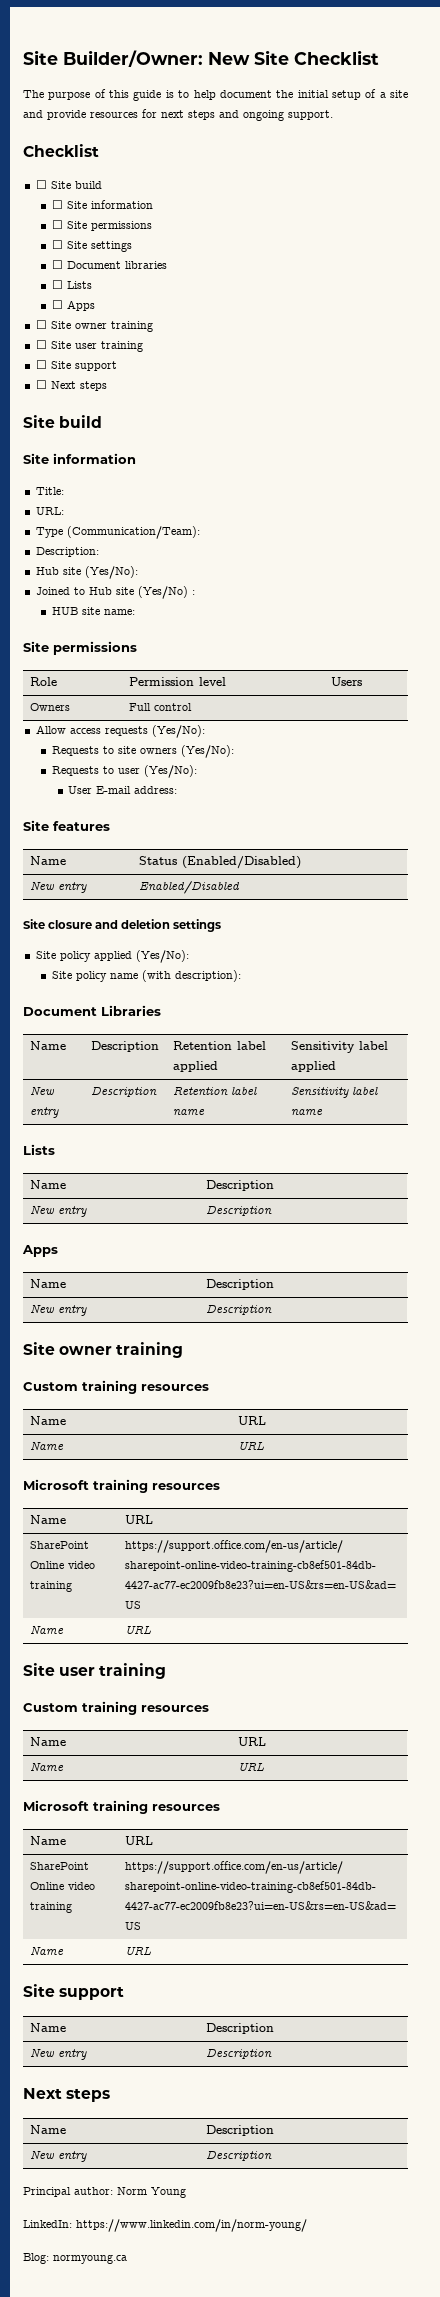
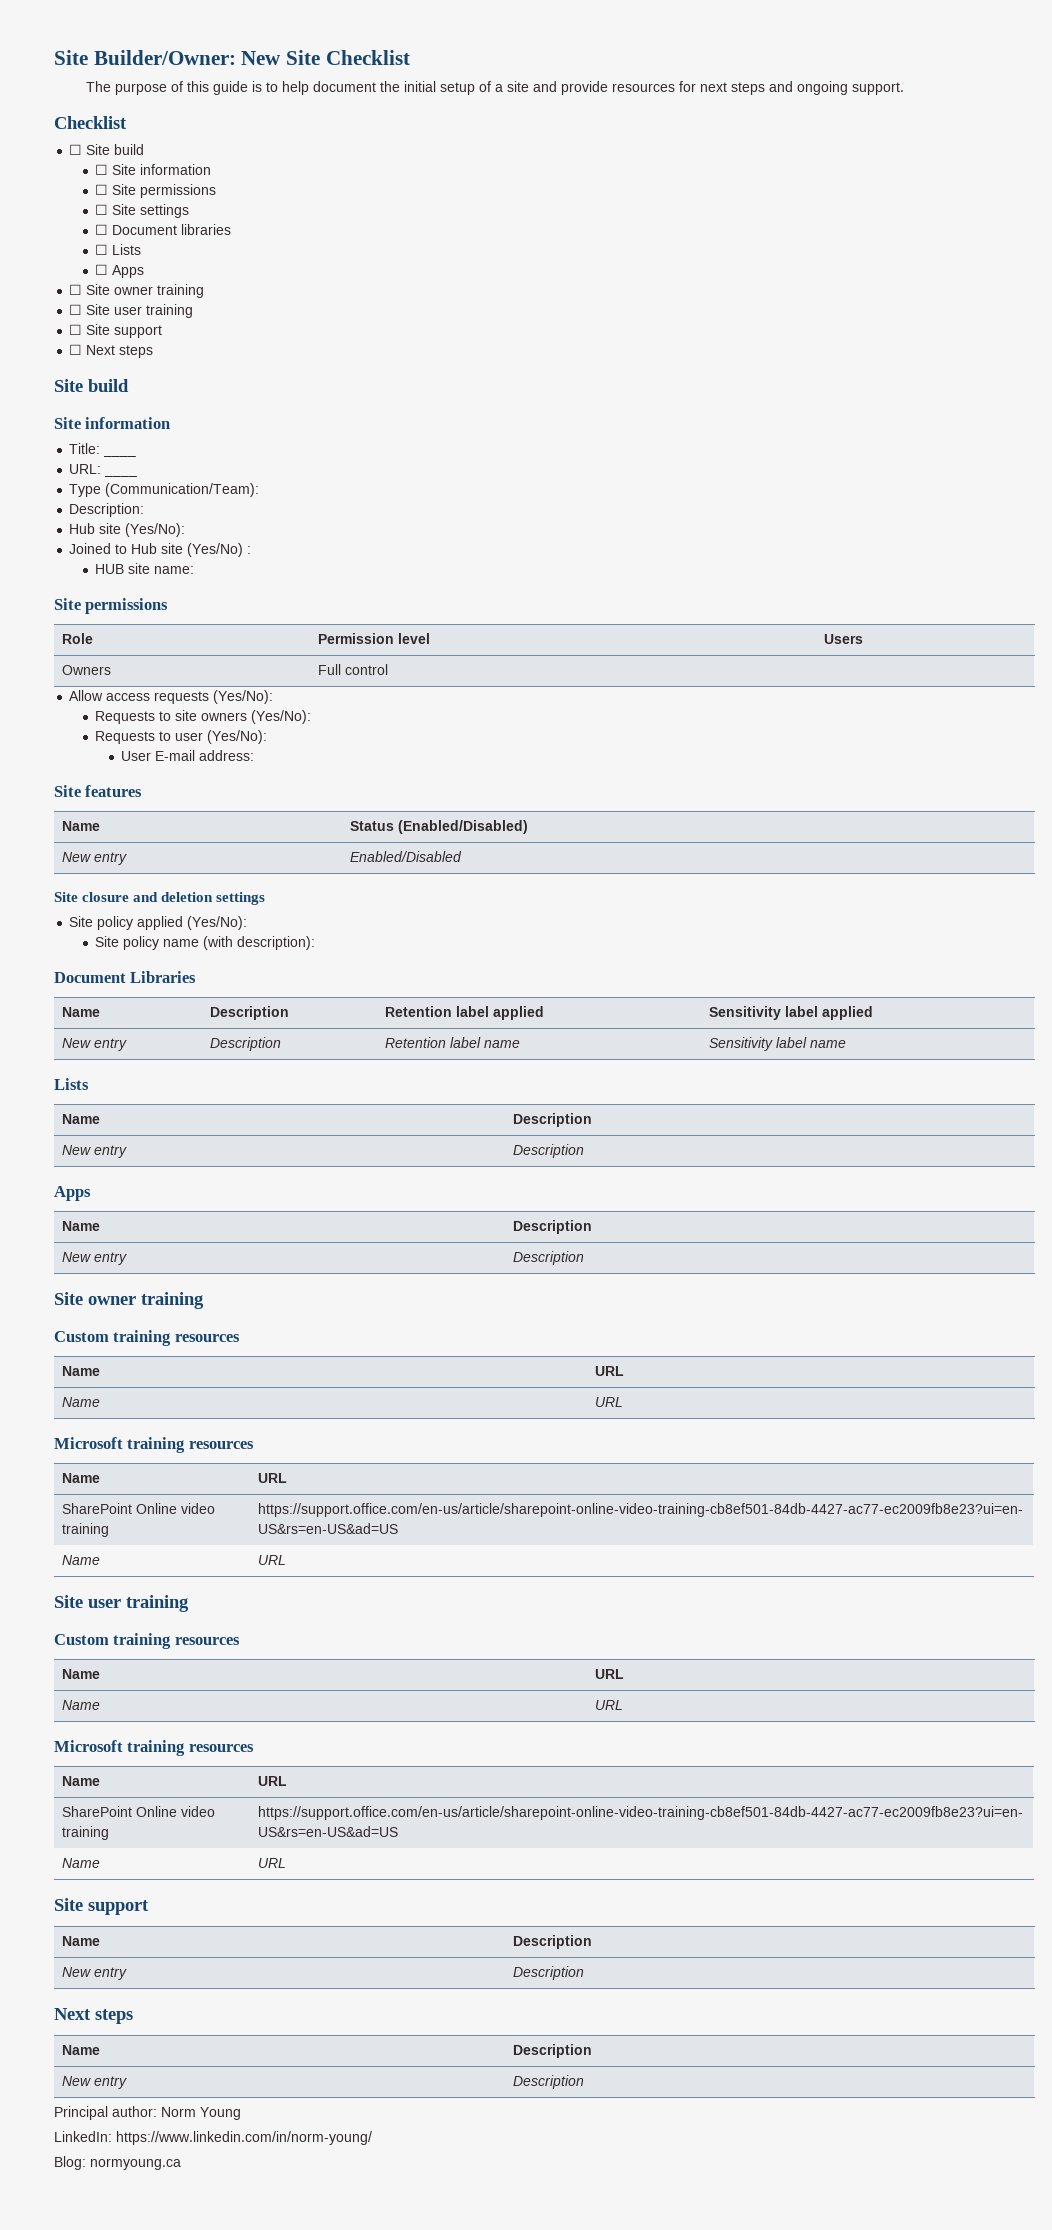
- Title:
+ Title: ____
- URL:
+ URL: ____

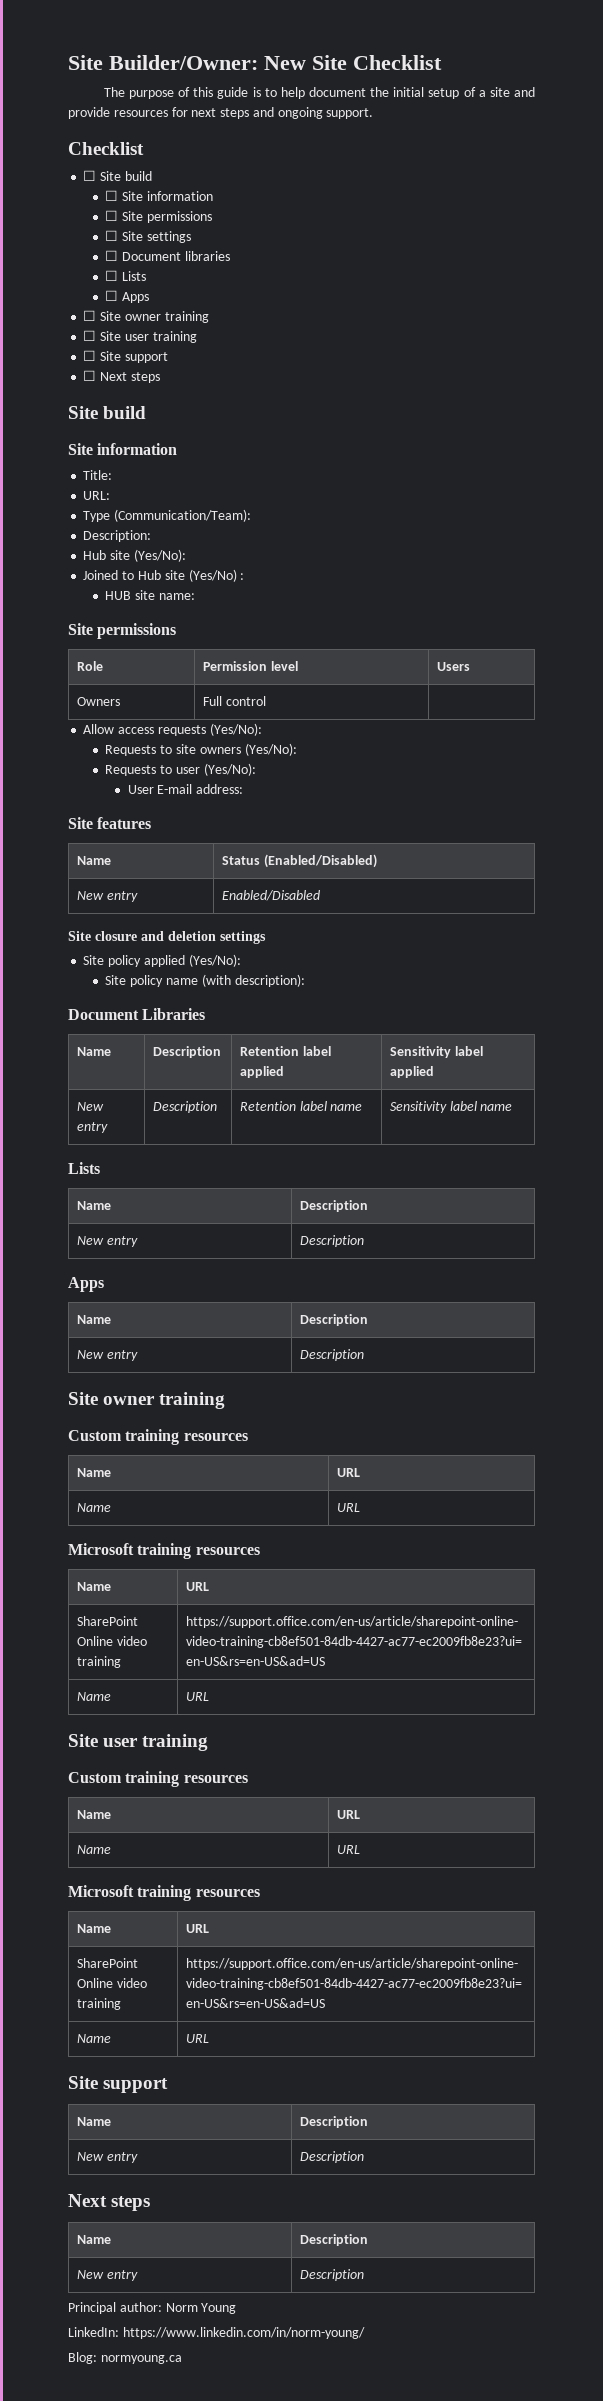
- Title: ____
+ Title:
- URL: ____
+ URL:

